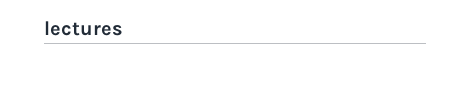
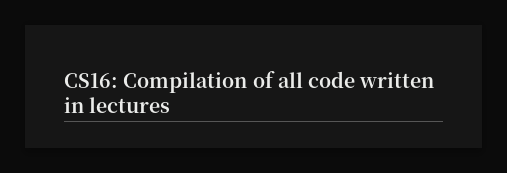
- lectures
+ CS16: Compilation of all code written in lectures

